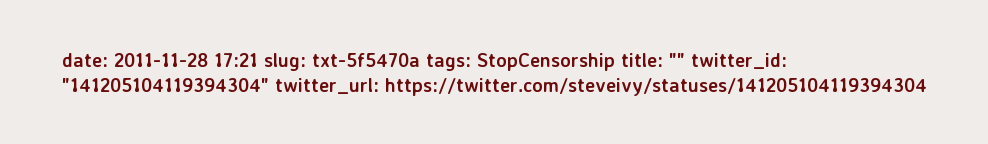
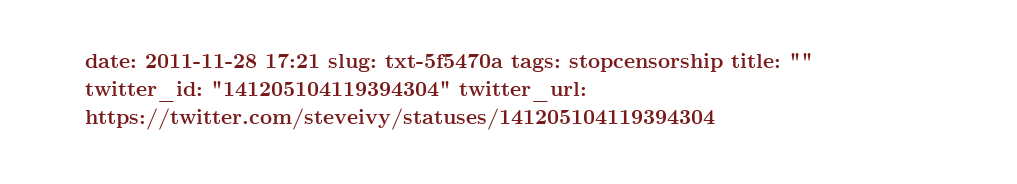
- date: 2011-11-28 17:21 slug: txt-5f5470a tags: StopCensorship title: "" twitter_id: "141205104119394304" twitter_url: https://twitter.com/steveivy/statuses/141205104119394304
+ date: 2011-11-28 17:21 slug: txt-5f5470a tags: stopcensorship title: "" twitter_id: "141205104119394304" twitter_url: https://twitter.com/steveivy/statuses/141205104119394304

